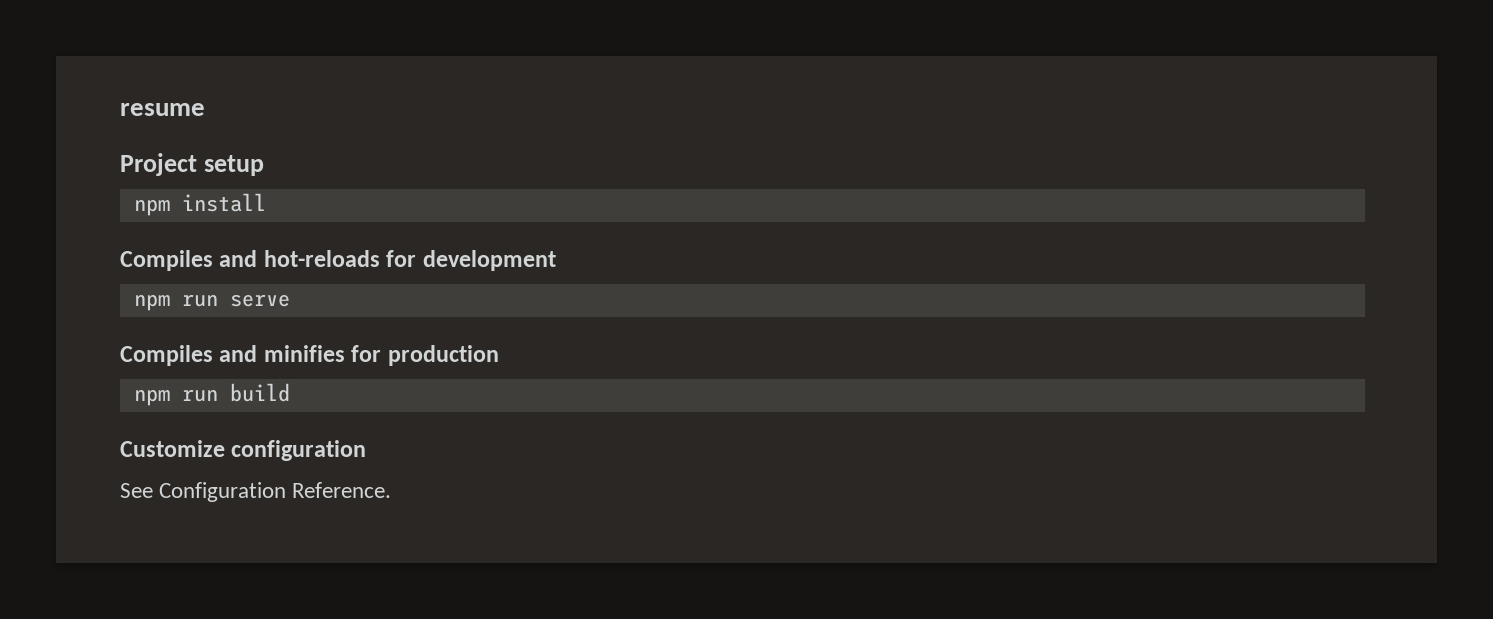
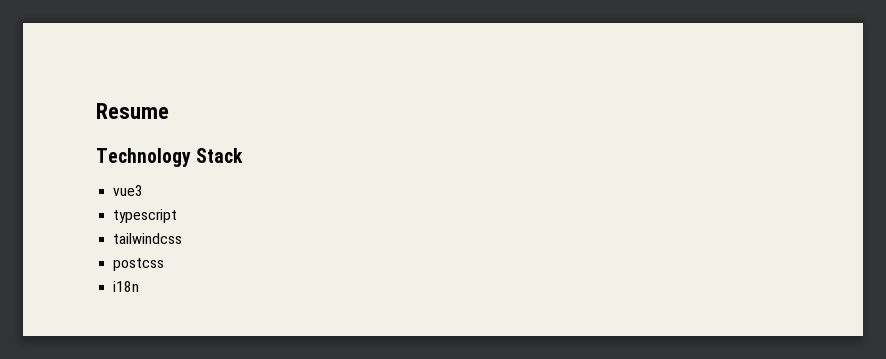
- resume
- Project setup
- npm install
- Compiles and hot-reloads for development
- npm run serve
- Compiles and minifies for production
- npm run build
- Customize configuration
- See Configuration Reference.
+ Resume
+ Technology Stack
+ vue3
+ typescript
+ tailwindcss
+ postcss
+ i18n

